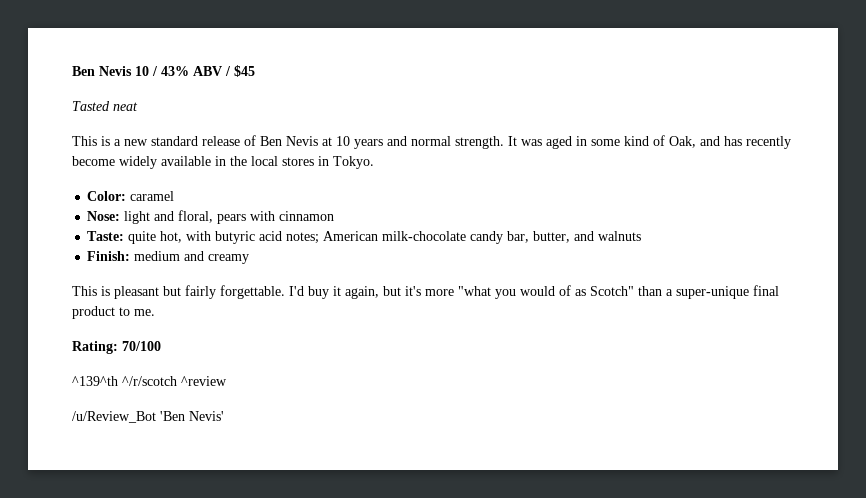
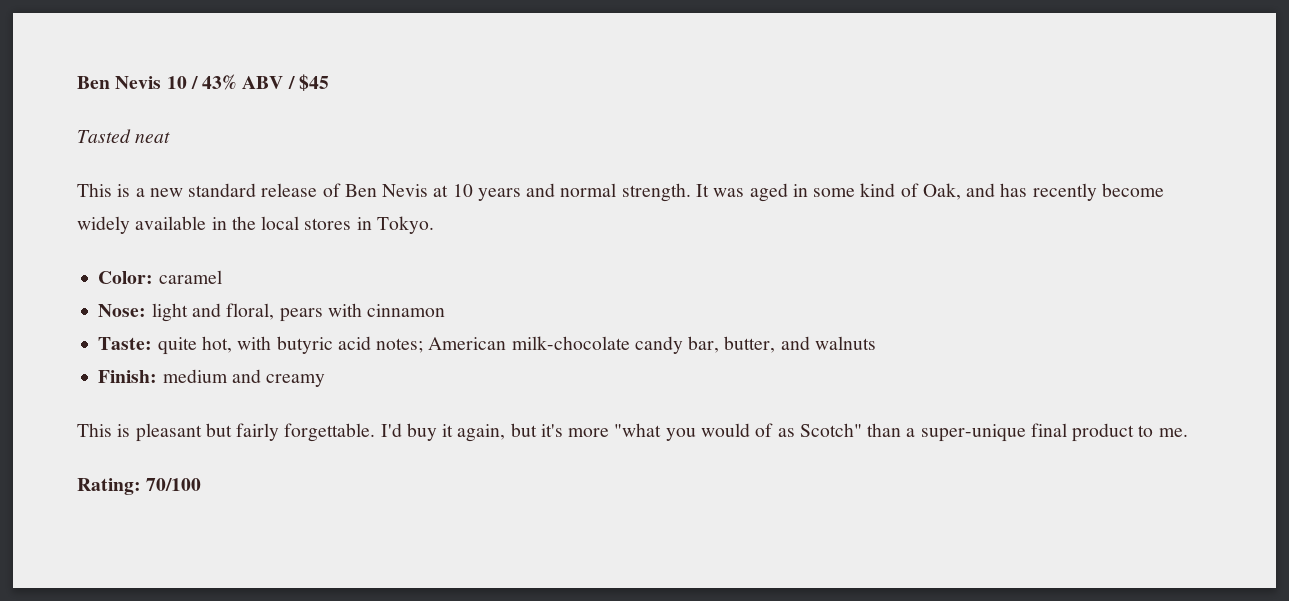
- ^139^th ^/r/scotch ^review
- /u/Review_Bot 'Ben Nevis'

